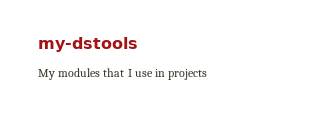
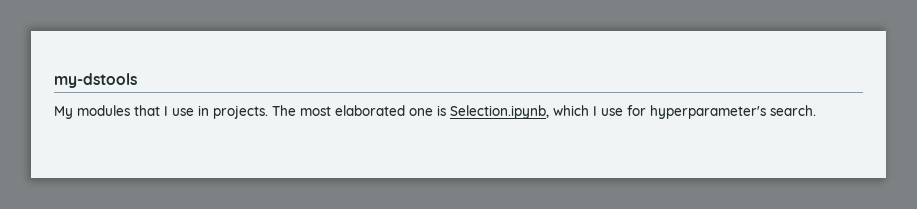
- My modules that I use in projects
+ My modules that I use in projects. The most elaborated one is Selection.ipynb, which I use for hyperparameter's search.

